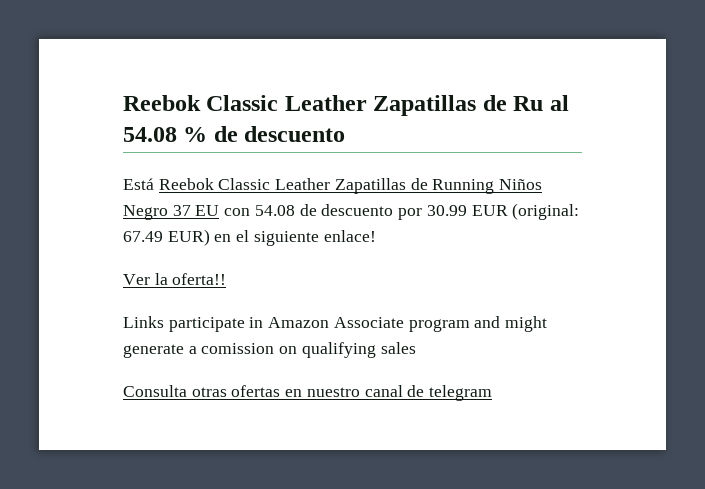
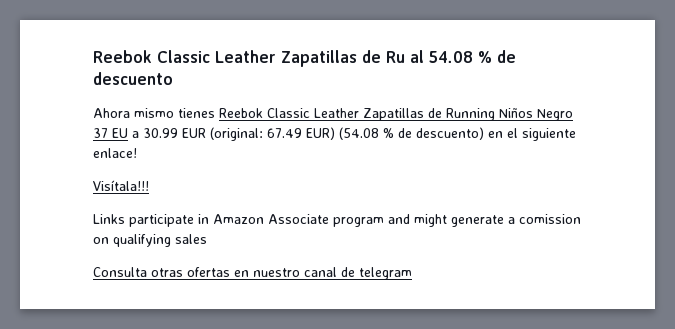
- Está Reebok Classic Leather Zapatillas de Running Niños Negro 37 EU con 54.08 de descuento por 30.99 EUR (original: 67.49 EUR) en el siguiente enlace!
+ Ahora mismo tienes Reebok Classic Leather Zapatillas de Running Niños Negro 37 EU a 30.99 EUR (original: 67.49 EUR) (54.08 % de descuento) en el siguiente enlace!
- Ver la oferta!!
+ Visítala!!!

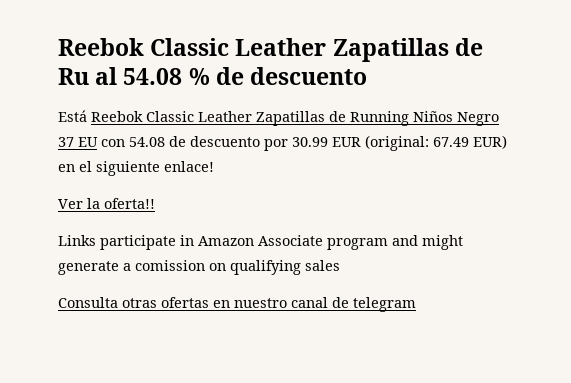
- Ahora mismo tienes Reebok Classic Leather Zapatillas de Running Niños Negro 37 EU a 30.99 EUR (original: 67.49 EUR) (54.08 % de descuento) en el siguiente enlace!
+ Está Reebok Classic Leather Zapatillas de Running Niños Negro 37 EU con 54.08 de descuento por 30.99 EUR (original: 67.49 EUR) en el siguiente enlace!
- Visítala!!!
+ Ver la oferta!!

